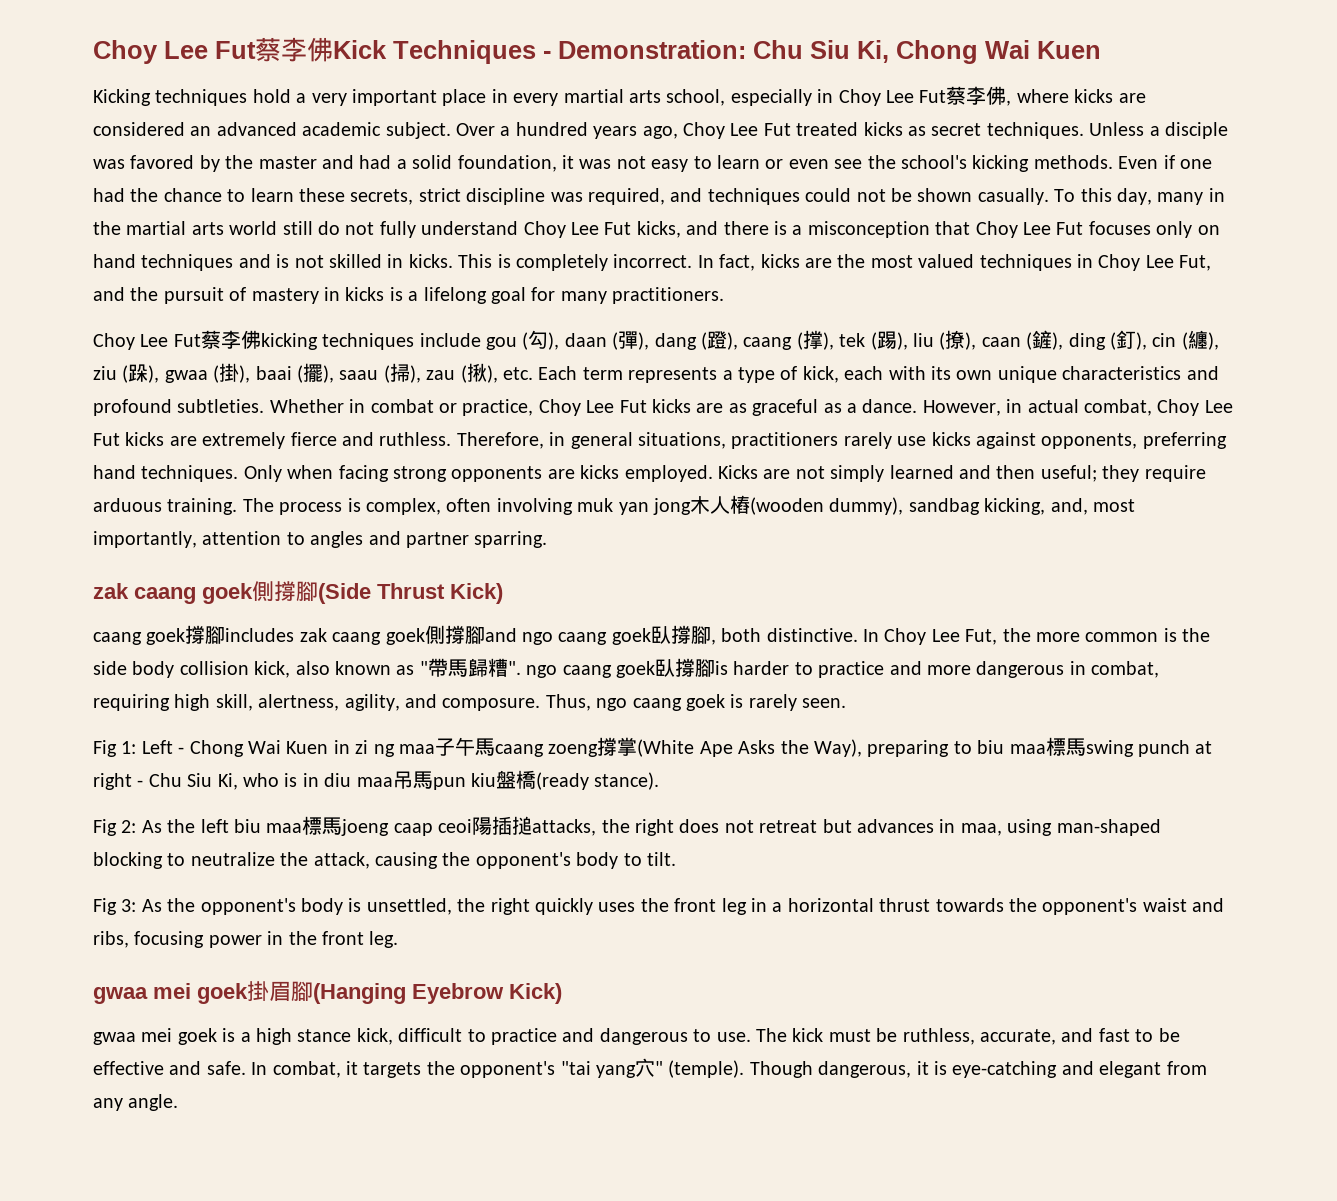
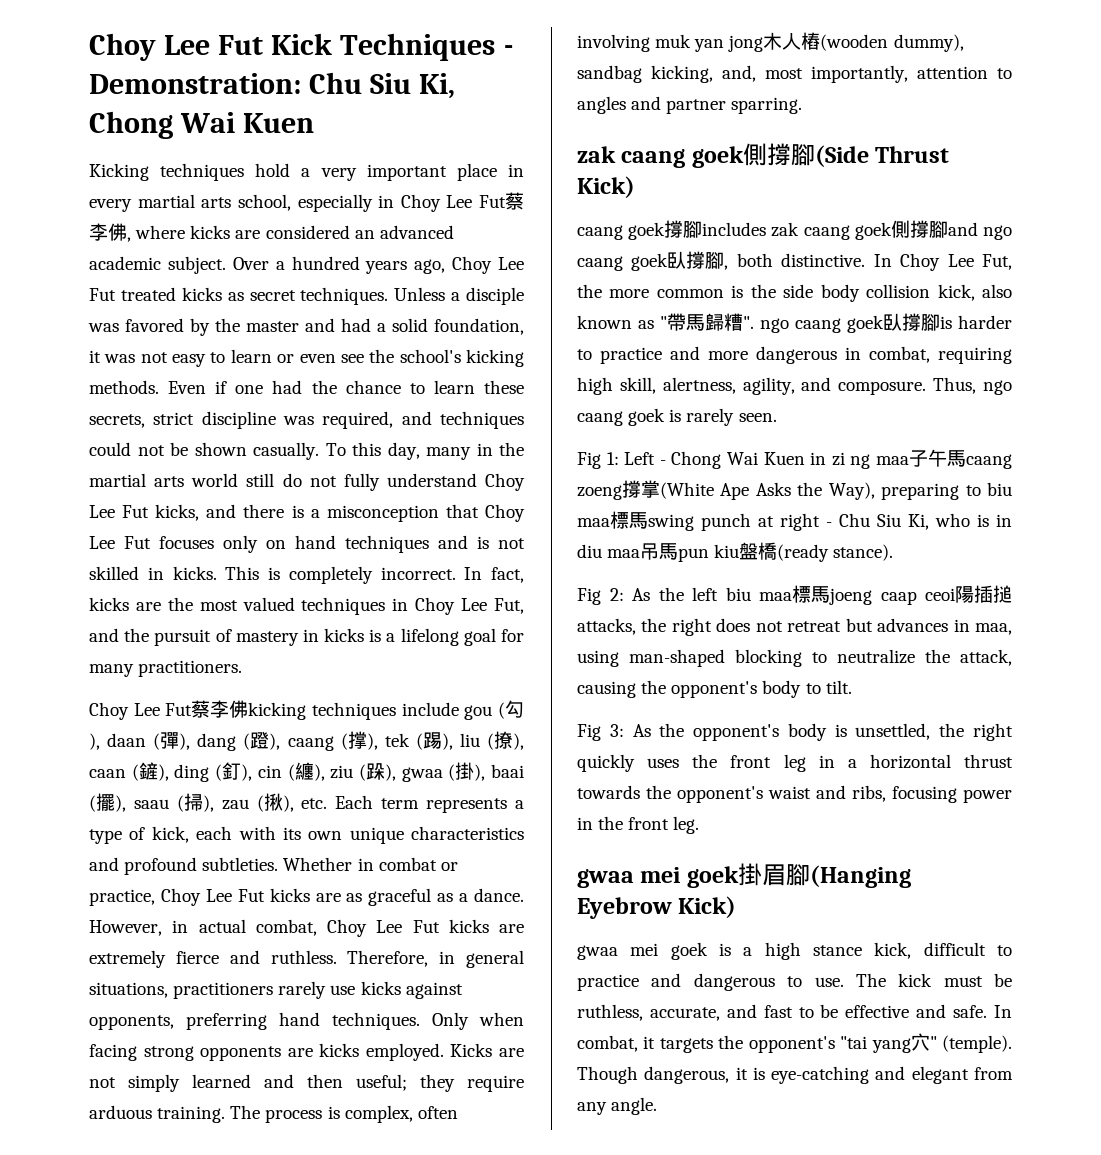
- Choy Lee Fut蔡李佛Kick Techniques - Demonstration: Chu Siu Ki, Chong Wai Kuen
+ Choy Lee Fut Kick Techniques - Demonstration: Chu Siu Ki, Chong Wai Kuen

